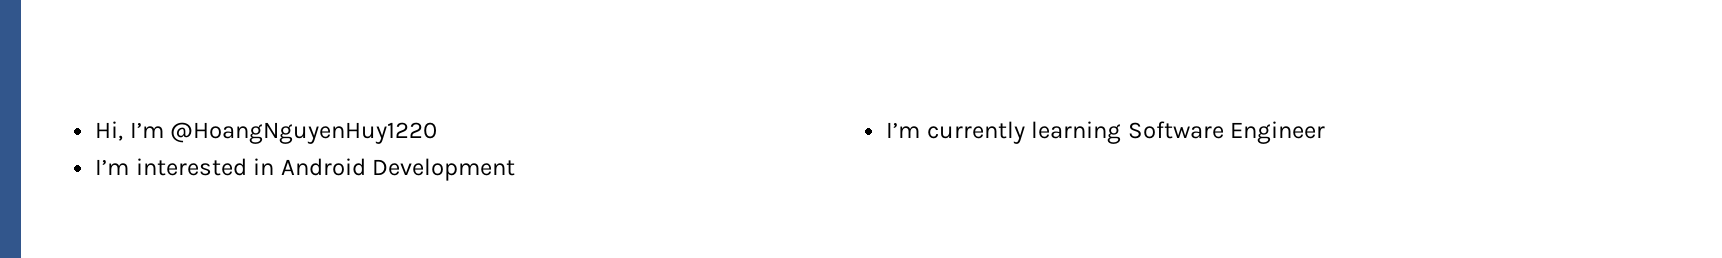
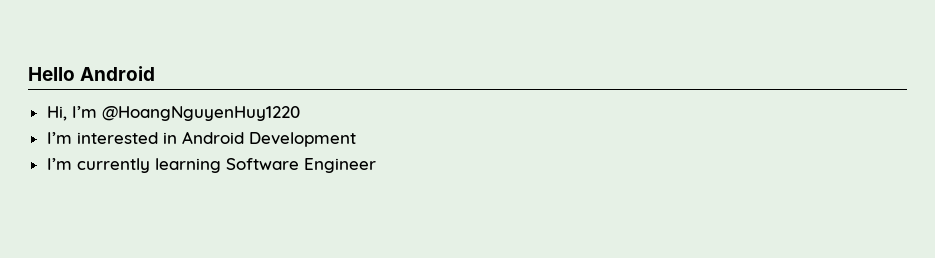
+ Hello Android

